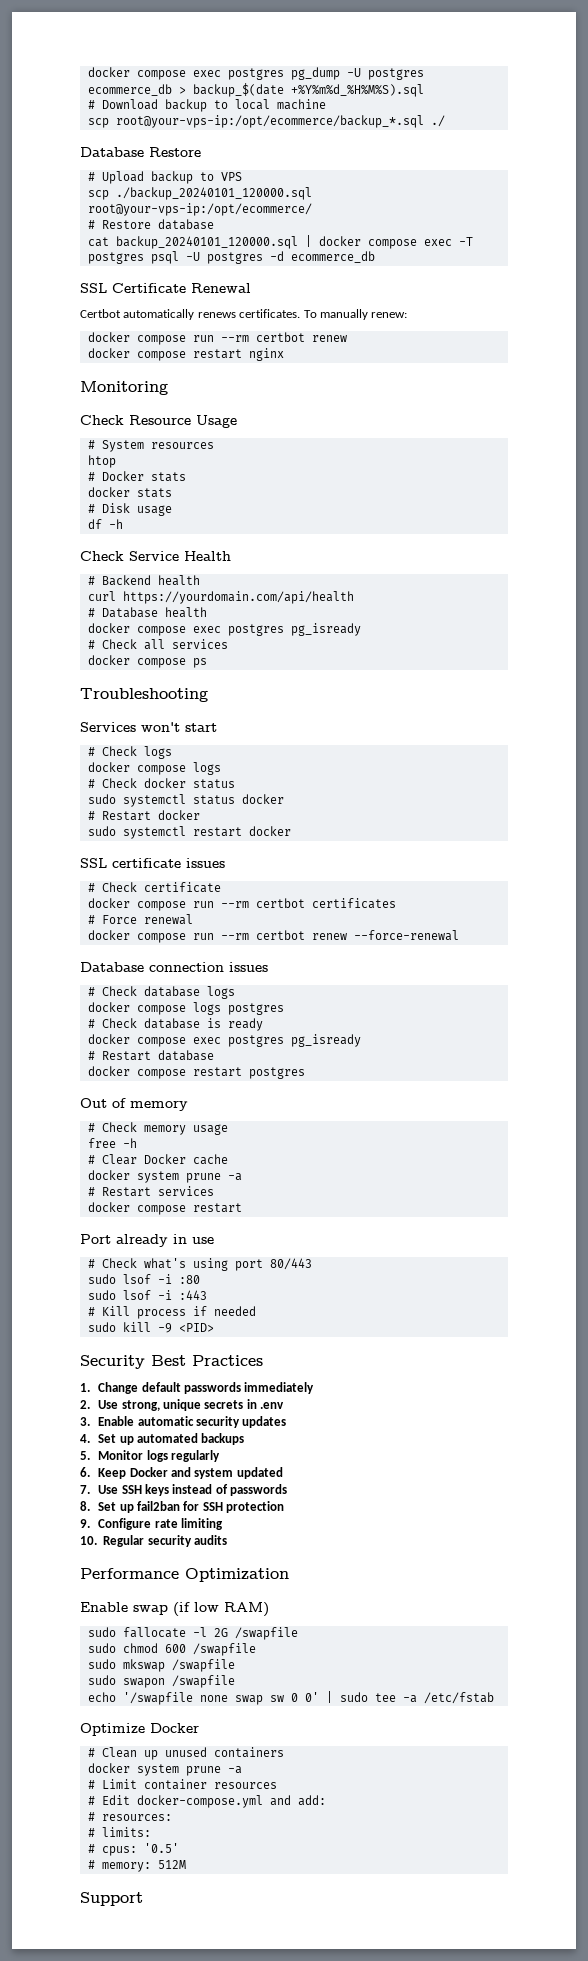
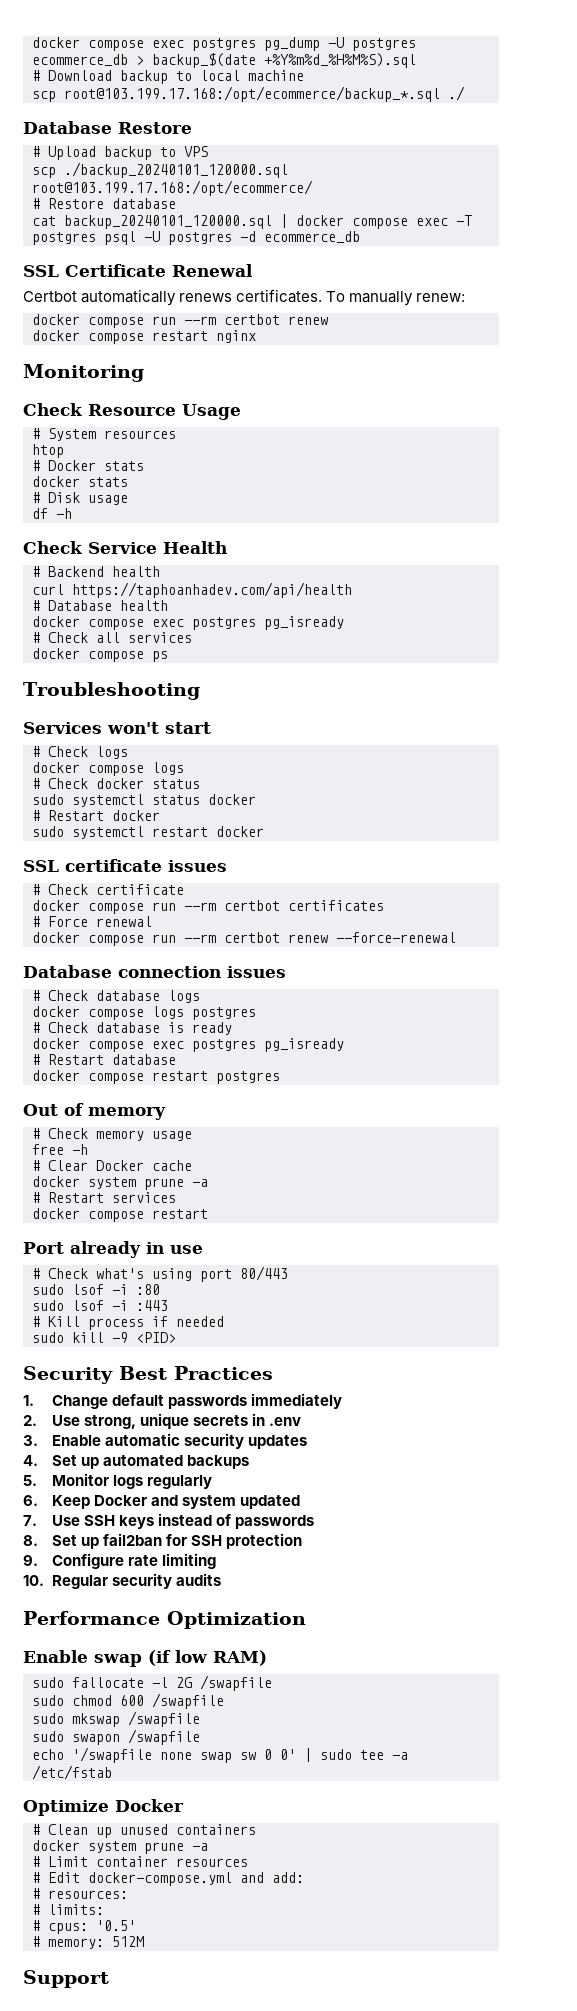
- scp root@your-vps-ip:/opt/ecommerce/backup_*.sql ./
+ scp root@103.199.17.168:/opt/ecommerce/backup_*.sql ./
- scp ./backup_20240101_120000.sql root@your-vps-ip:/opt/ecommerce/
+ scp ./backup_20240101_120000.sql root@103.199.17.168:/opt/ecommerce/
- curl https://yourdomain.com/api/health
+ curl https://taphoanhadev.com/api/health

